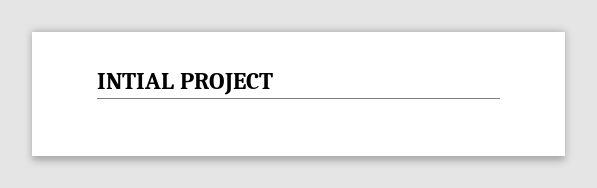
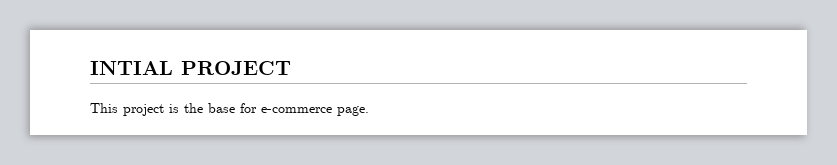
+ This project is the base for e-commerce page.

